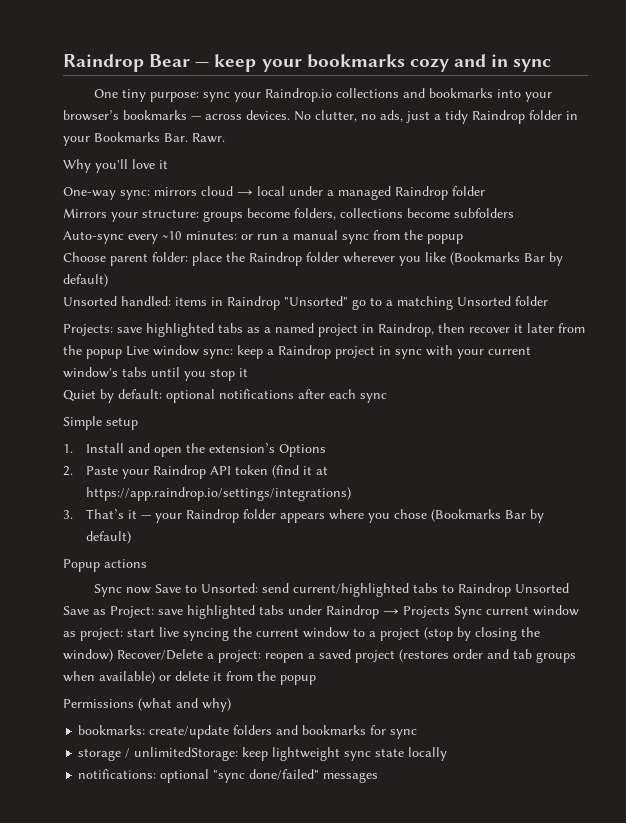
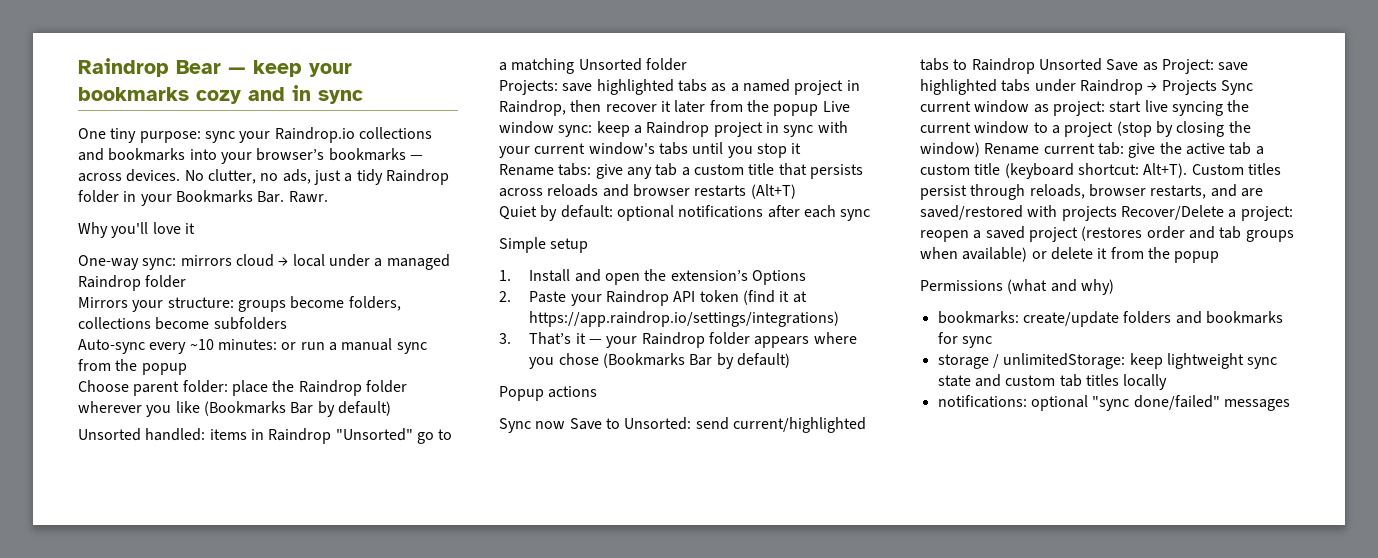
+ Rename tabs: give any tab a custom title that persists across reloads and browser restarts (Alt+T)
- Sync now Save to Unsorted: send current/highlighted tabs to Raindrop Unsorted Save as Project: save highlighted tabs under Raindrop → Projects Sync current window as project: start live syncing the current window to a project (stop by closing the window) Recover/Delete a project: reopen a saved project (restores order and tab groups when available) or delete it from the popup
+ Sync now Save to Unsorted: send current/highlighted tabs to Raindrop Unsorted Save as Project: save highlighted tabs under Raindrop → Projects Sync current window as project: start live syncing the current window to a project (stop by closing the window) Rename current tab: give the active tab a custom title (keyboard shortcut: Alt+T). Custom titles persist through reloads, browser restarts, and are saved/restored with projects Recover/Delete a project: reopen a saved project (restores order and tab groups when available) or delete it from the popup
- storage / unlimitedStorage: keep lightweight sync state locally
+ storage / unlimitedStorage: keep lightweight sync state and custom tab titles locally

